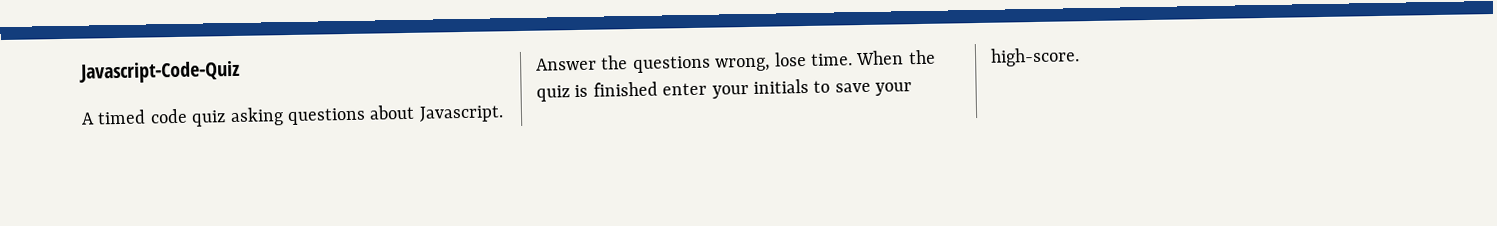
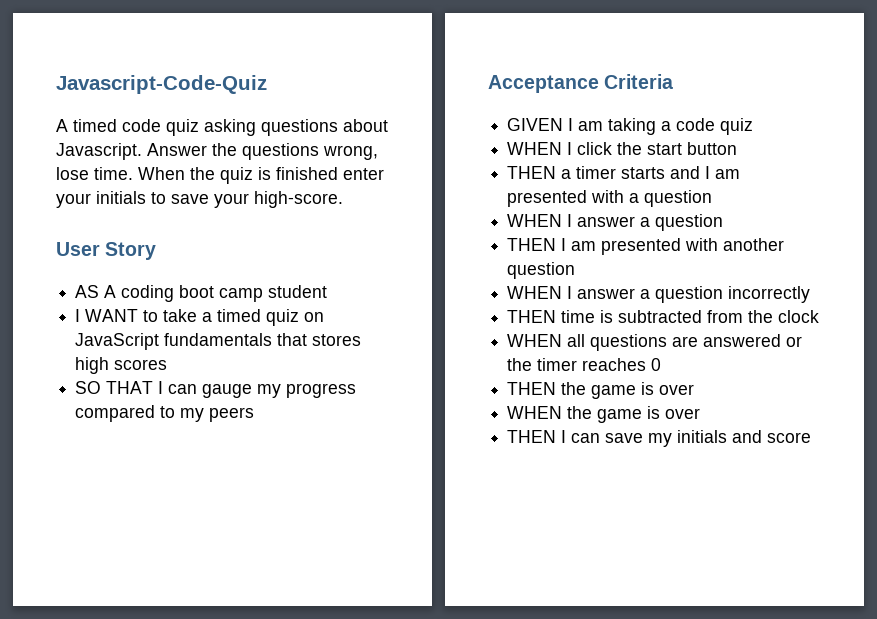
+ User Story
+ AS A coding boot camp student
+ I WANT to take a timed quiz on JavaScript fundamentals that stores high scores
+ SO THAT I can gauge my progress compared to my peers
+ Acceptance Criteria
+ GIVEN I am taking a code quiz
+ WHEN I click the start button
+ THEN a timer starts and I am presented with a question
+ WHEN I answer a question
+ THEN I am presented with another question
+ WHEN I answer a question incorrectly
+ THEN time is subtracted from the clock
+ WHEN all questions are answered or the timer reaches 0
+ THEN the game is over
+ WHEN the game is over
+ THEN I can save my initials and score

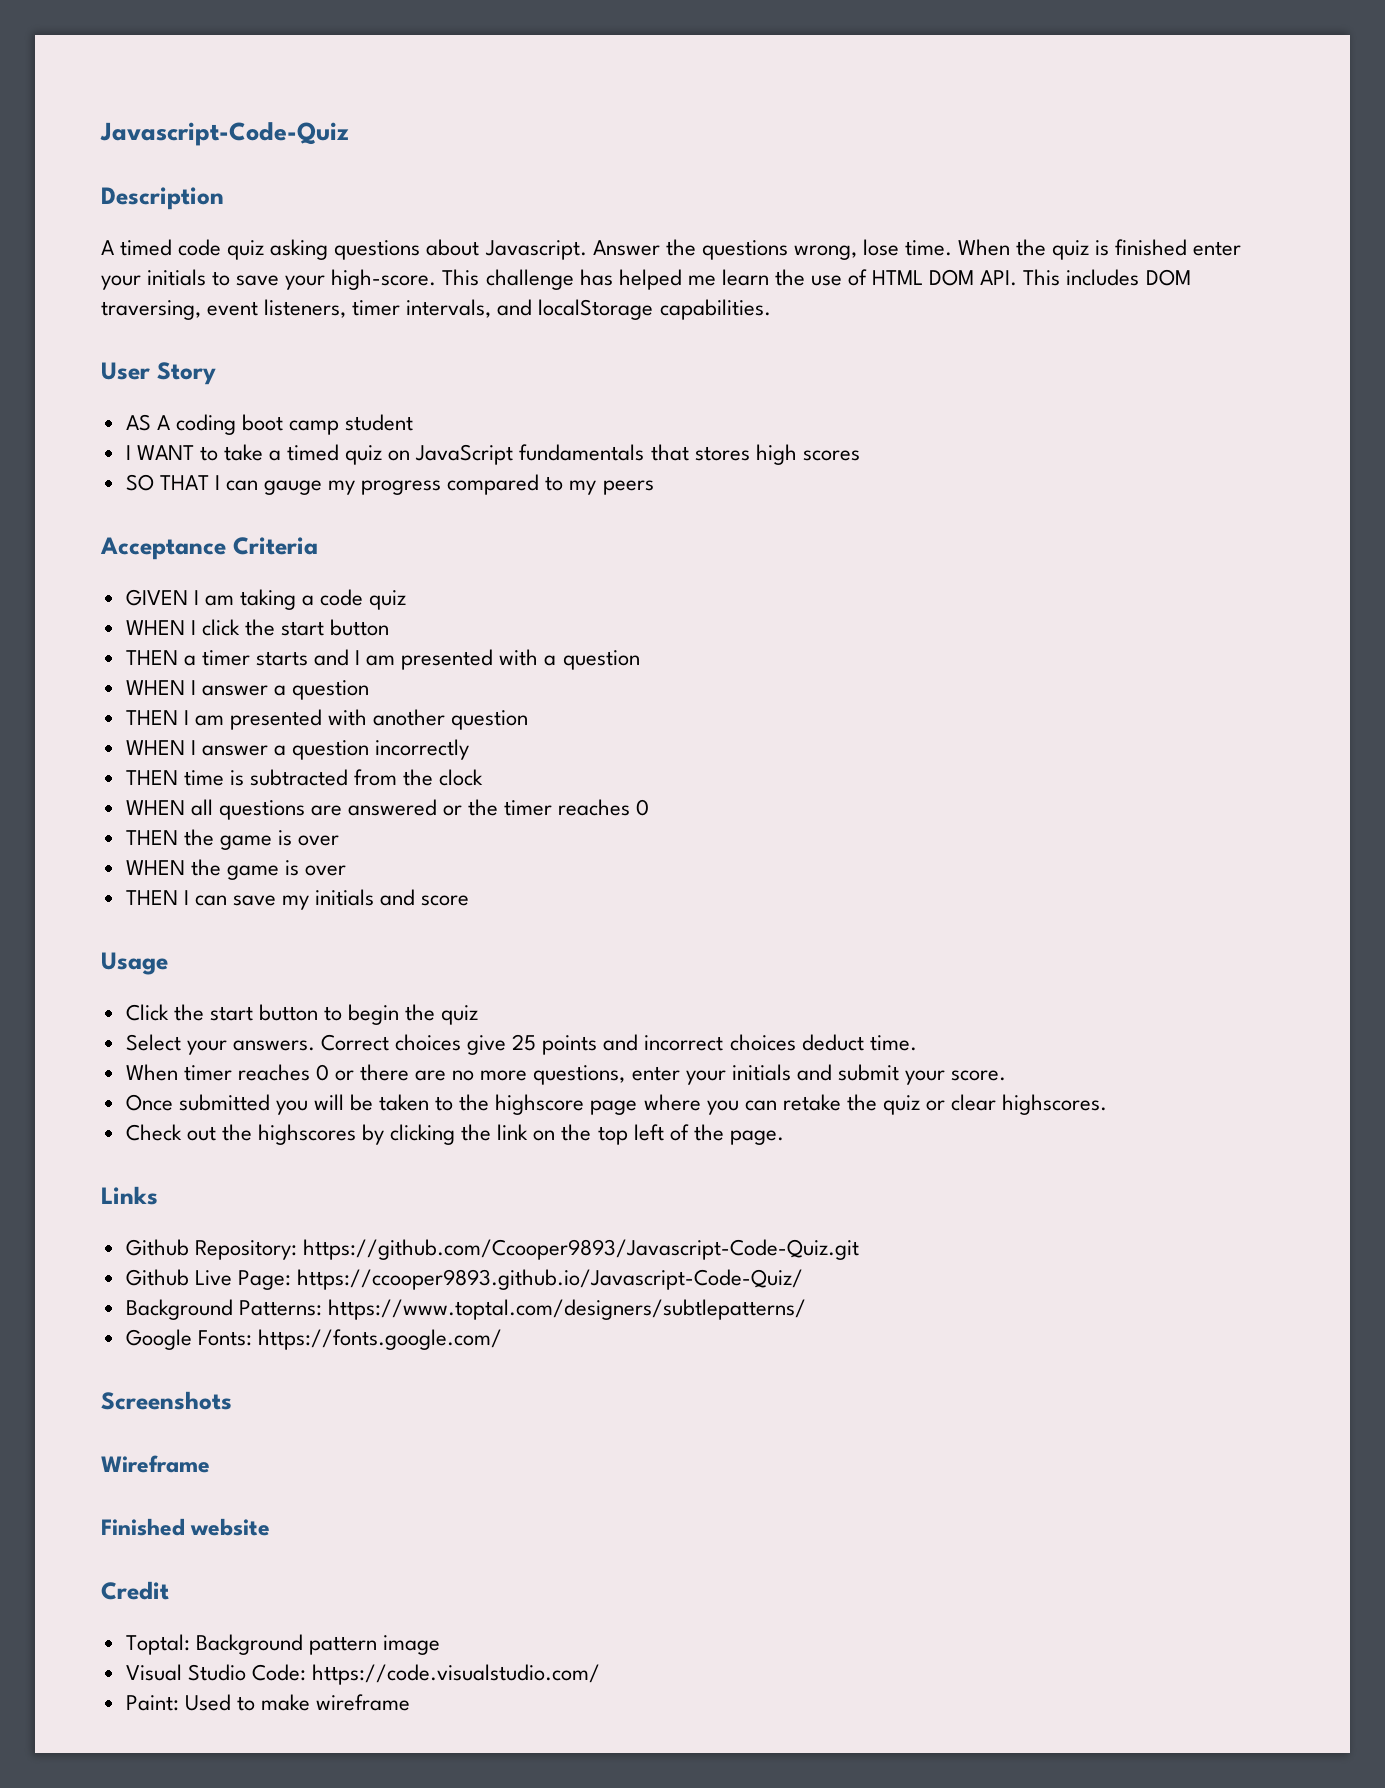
+ Description
+ This challenge has helped me learn the use of HTML DOM API. This includes DOM traversing, event listeners, timer intervals, and localStorage capabilities.
+ Usage
+ Click the start button to begin the quiz
+ Select your answers. Correct choices give 25 points and incorrect choices deduct time.
+ When timer reaches 0 or there are no more questions, enter your initials and submit your score.
+ Once submitted you will be taken to the highscore page where you can retake the quiz or clear highscores.
+ Check out the highscores by clicking the link on the top left of the page.
+ Links
+ Github Repository: https://github.com/Ccooper9893/Javascript-Code-Quiz.git
+ Github Live Page: https://ccooper9893.github.io/Javascript-Code-Quiz/
+ Background Patterns: https://www.toptal.com/designers/subtlepatterns/
+ Google Fonts: https://fonts.google.com/
+ Screenshots
+ Wireframe
+ Finished website
+ Credit
+ Toptal: Background pattern image
+ Visual Studio Code: https://code.visualstudio.com/
+ Paint: Used to make wireframe

